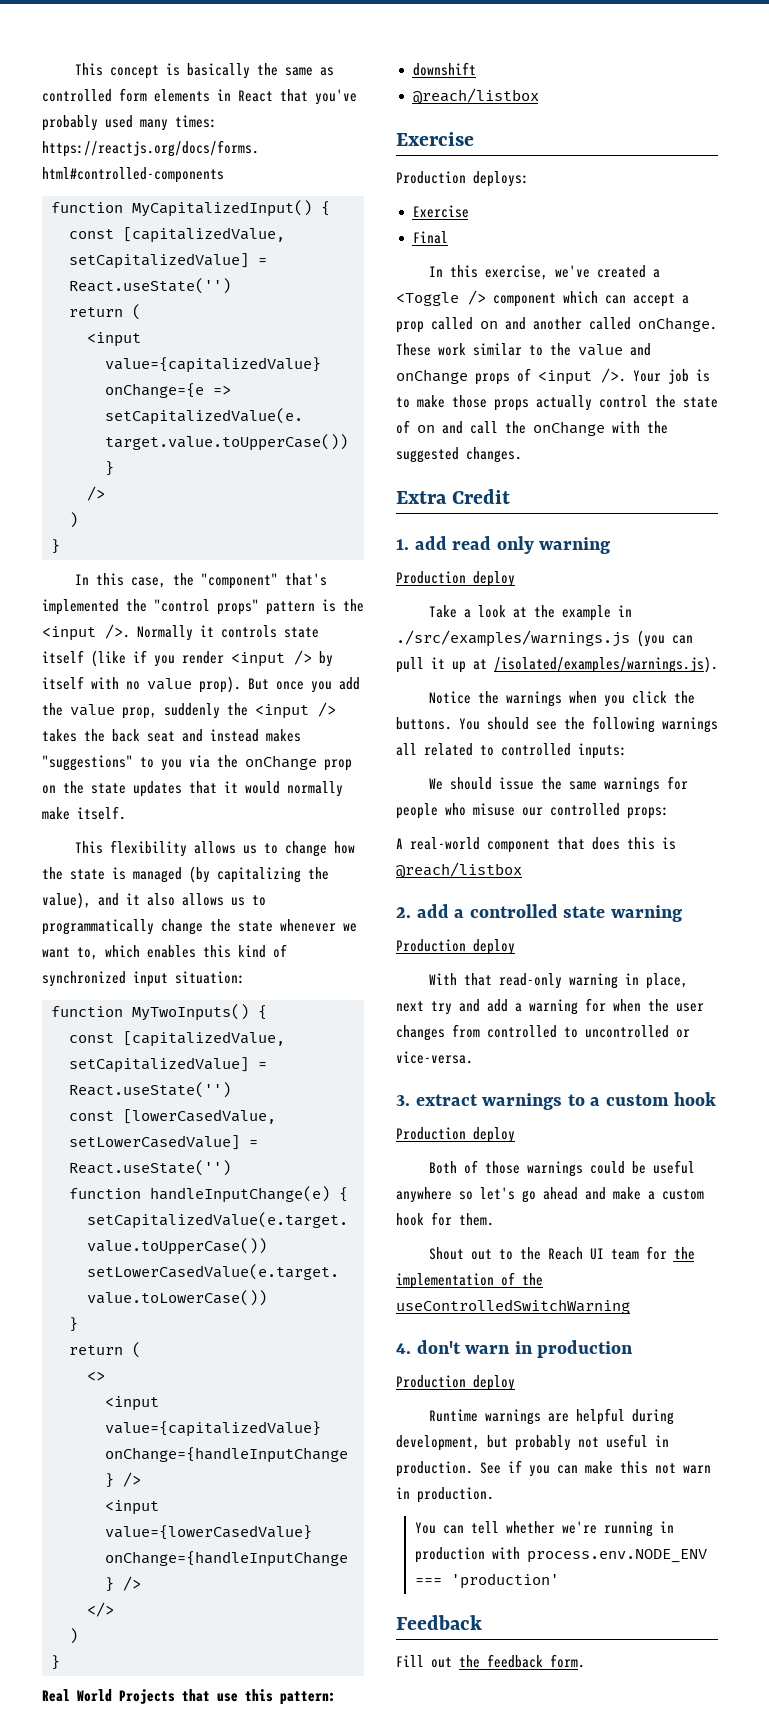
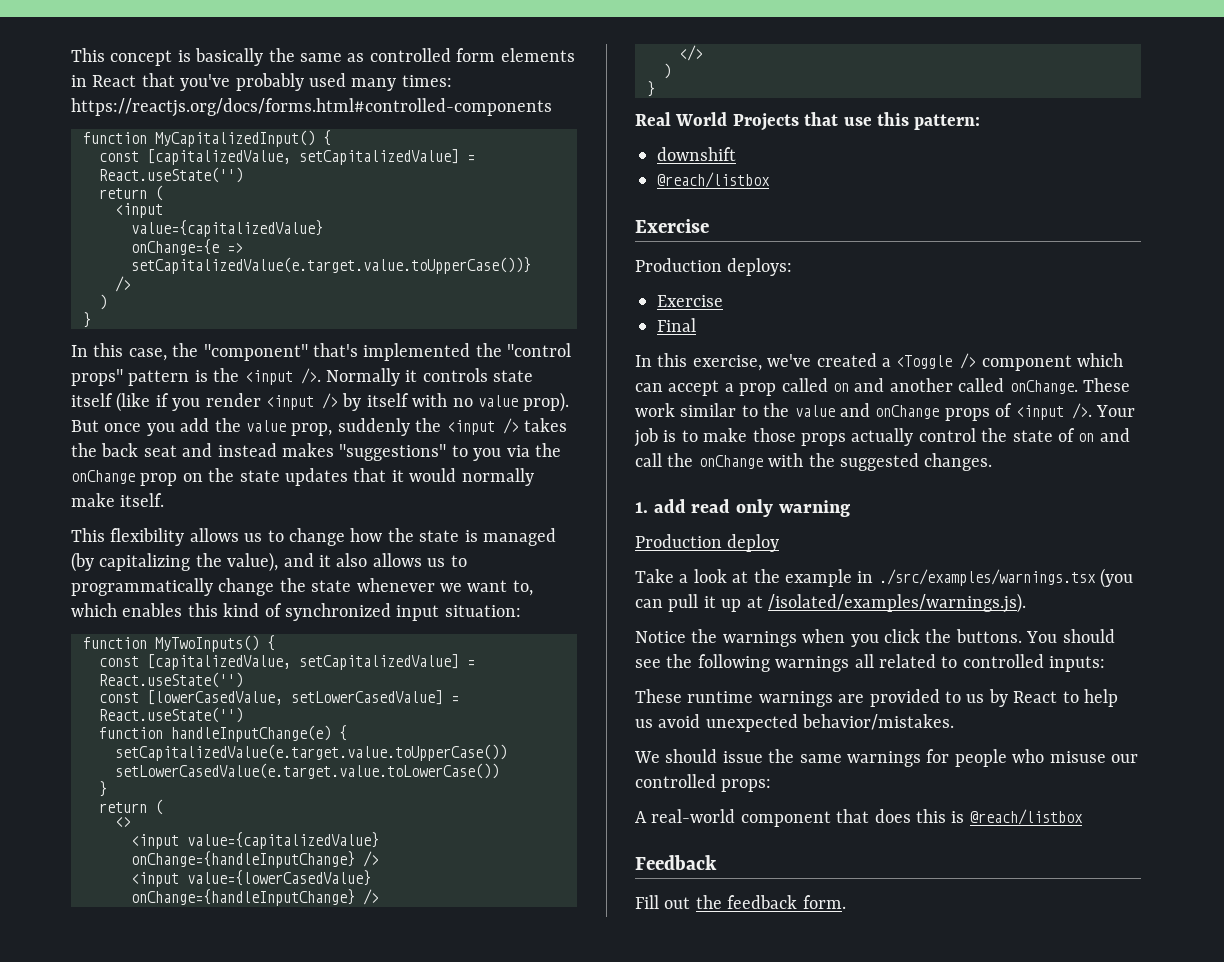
- Extra Credit
- Take a look at the example in ./src/examples/warnings.js (you can pull it up at /isolated/examples/warnings.js).
+ Take a look at the example in ./src/examples/warnings.tsx (you can pull it up at /isolated/examples/warnings.js).
+ These runtime warnings are provided to us by React to help us avoid unexpected behavior/mistakes.
- 2. add a controlled state warning
- Production deploy
- With that read-only warning in place, next try and add a warning for when the user changes from controlled to uncontrolled or vice-versa.
- 3. extract warnings to a custom hook
- Production deploy
- Both of those warnings could be useful anywhere so let's go ahead and make a custom hook for them.
- Shout out to the Reach UI team for the implementation of the useControlledSwitchWarning
- 4. don't warn in production
- Production deploy
- Runtime warnings are helpful during development, but probably not useful in production. See if you can make this not warn in production.
- You can tell whether we're running in production with process.env.NODE_ENV === 'production'

